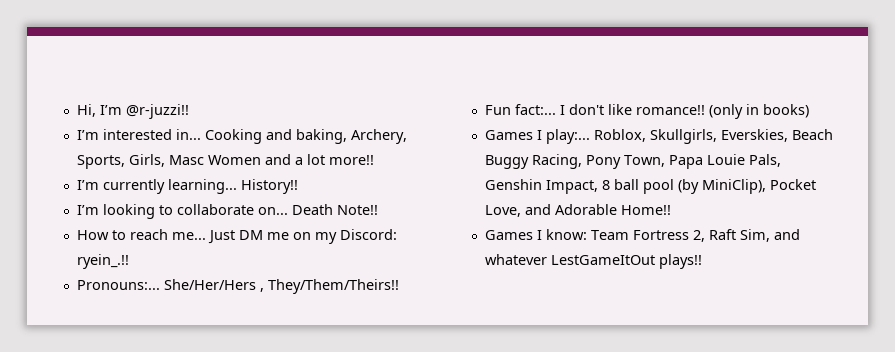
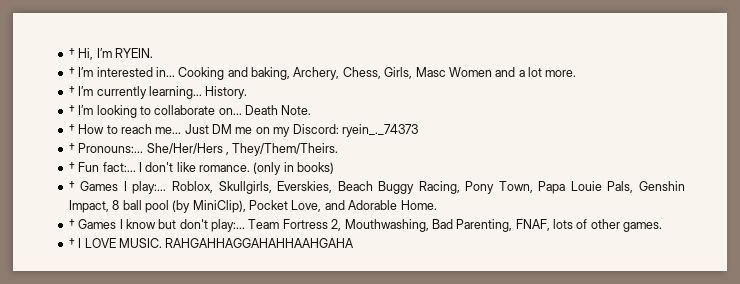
- Hi, I’m @r-juzzi!!
- I’m interested in...
+ † Hi, I’m RYEIN.
+ † I’m interested in...
- Cooking and baking, Archery, Sports, Girls, Masc Women and a lot more!!
- I’m currently learning...
+ Cooking and baking, Archery, Chess, Girls, Masc Women and a lot more.
+ † I’m currently learning...
- History!!
- I’m looking to collaborate on...
+ History.
+ † I’m looking to collaborate on...
- Death Note!!
- How to reach me...
+ Death Note.
+ † How to reach me...
- Just DM me on my Discord: ryein_.!!
- Pronouns:...
+ Just DM me on my Discord: ryein_._74373
+ † Pronouns:...
- She/Her/Hers , They/Them/Theirs!!
- Fun fact:...
+ She/Her/Hers , They/Them/Theirs.
+ † Fun fact:...
- I don't like romance!!
+ I don't like romance.
- Games I play:...
+ † Games I play:...
- Roblox, Skullgirls, Everskies, Beach Buggy Racing, Pony Town, Papa Louie Pals, Genshin Impact, 8 ball pool (by MiniClip), Pocket Love, and Adorable Home!!
- Games I know: Team Fortress 2, Raft Sim, and whatever LestGameItOut plays!!
+ Roblox, Skullgirls, Everskies, Beach Buggy Racing, Pony Town, Papa Louie Pals, Genshin Impact, 8 ball pool (by MiniClip), Pocket Love, and Adorable Home.
+ † Games I know but don't play:... Team Fortress 2, Mouthwashing, Bad Parenting, FNAF, lots of other games.
+ † I LOVE MUSIC. RAHGAHHAGGAHAHHAAHGAHA

